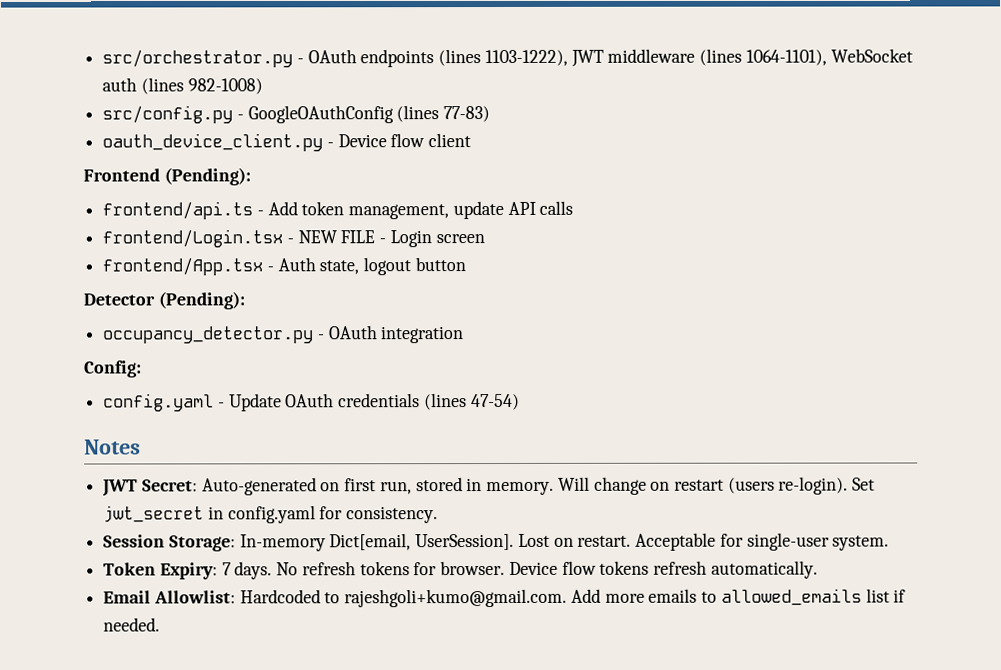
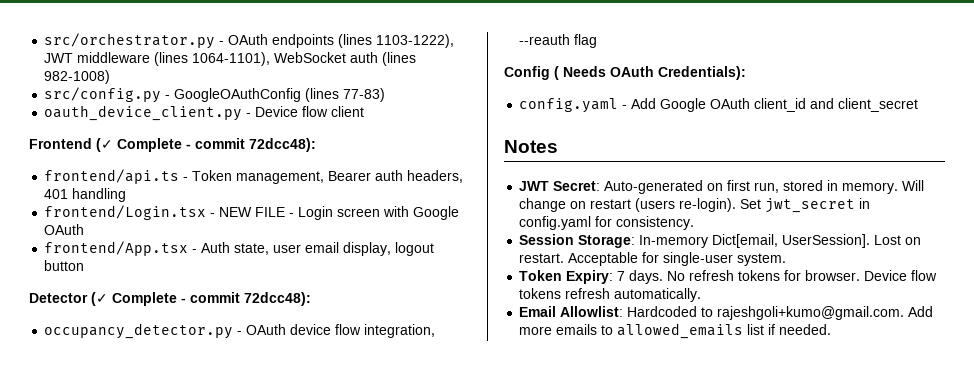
- Frontend (Pending):
- frontend/api.ts - Add token management, update API calls
+ Frontend (✓ Complete - commit 72dcc48):
+ frontend/api.ts - Token management, Bearer auth headers, 401 handling
- frontend/Login.tsx - NEW FILE - Login screen
+ frontend/Login.tsx - NEW FILE - Login screen with Google OAuth
- frontend/App.tsx - Auth state, logout button
+ frontend/App.tsx - Auth state, user email display, logout button
- Detector (Pending):
- occupancy_detector.py - OAuth integration
- Config:
- config.yaml - Update OAuth credentials (lines 47-54)
+ Detector (✓ Complete - commit 72dcc48):
+ occupancy_detector.py - OAuth device flow integration, --reauth flag
+ Config ( Needs OAuth Credentials):
+ config.yaml - Add Google OAuth client_id and client_secret

